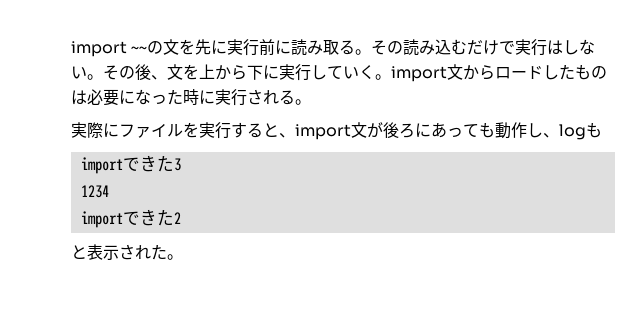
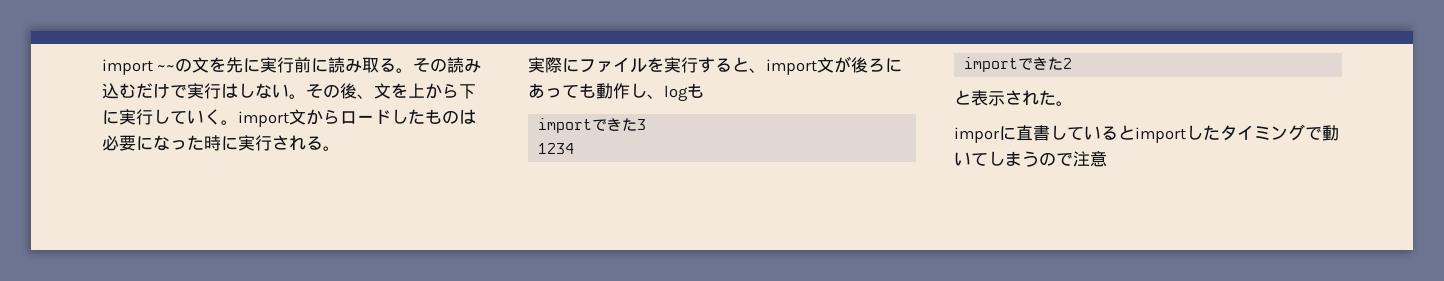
+ imporに直書しているとimportしたタイミングで動いてしまうので注意

